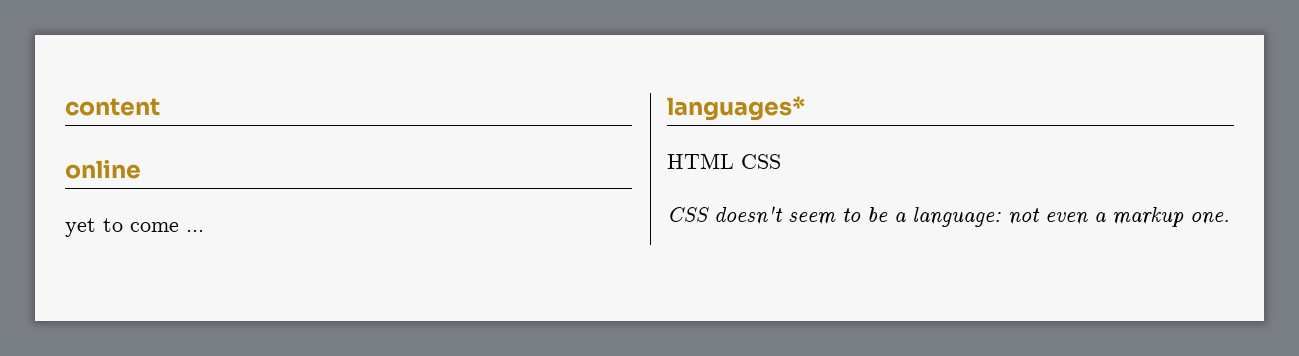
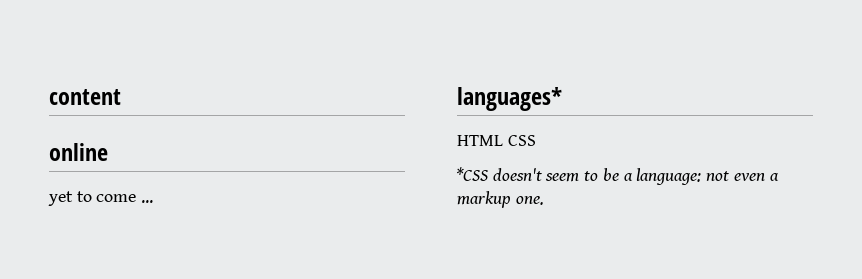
- CSS doesn't seem to be a language: not even a markup one.
+ *CSS doesn't seem to be a language: not even a markup one.

